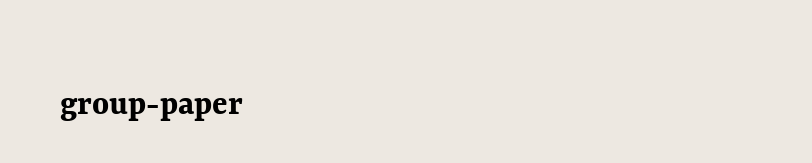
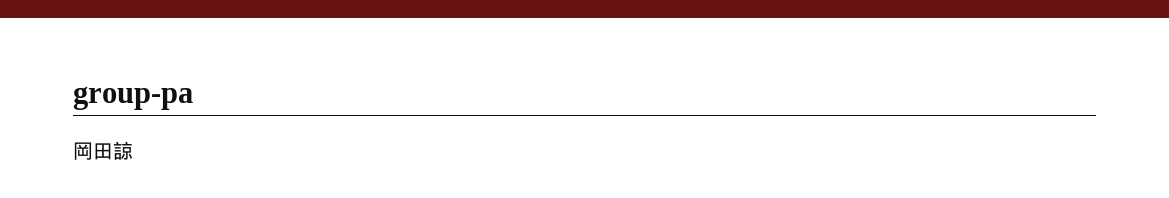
- group-paper
+ group-pa
+ 岡田諒

